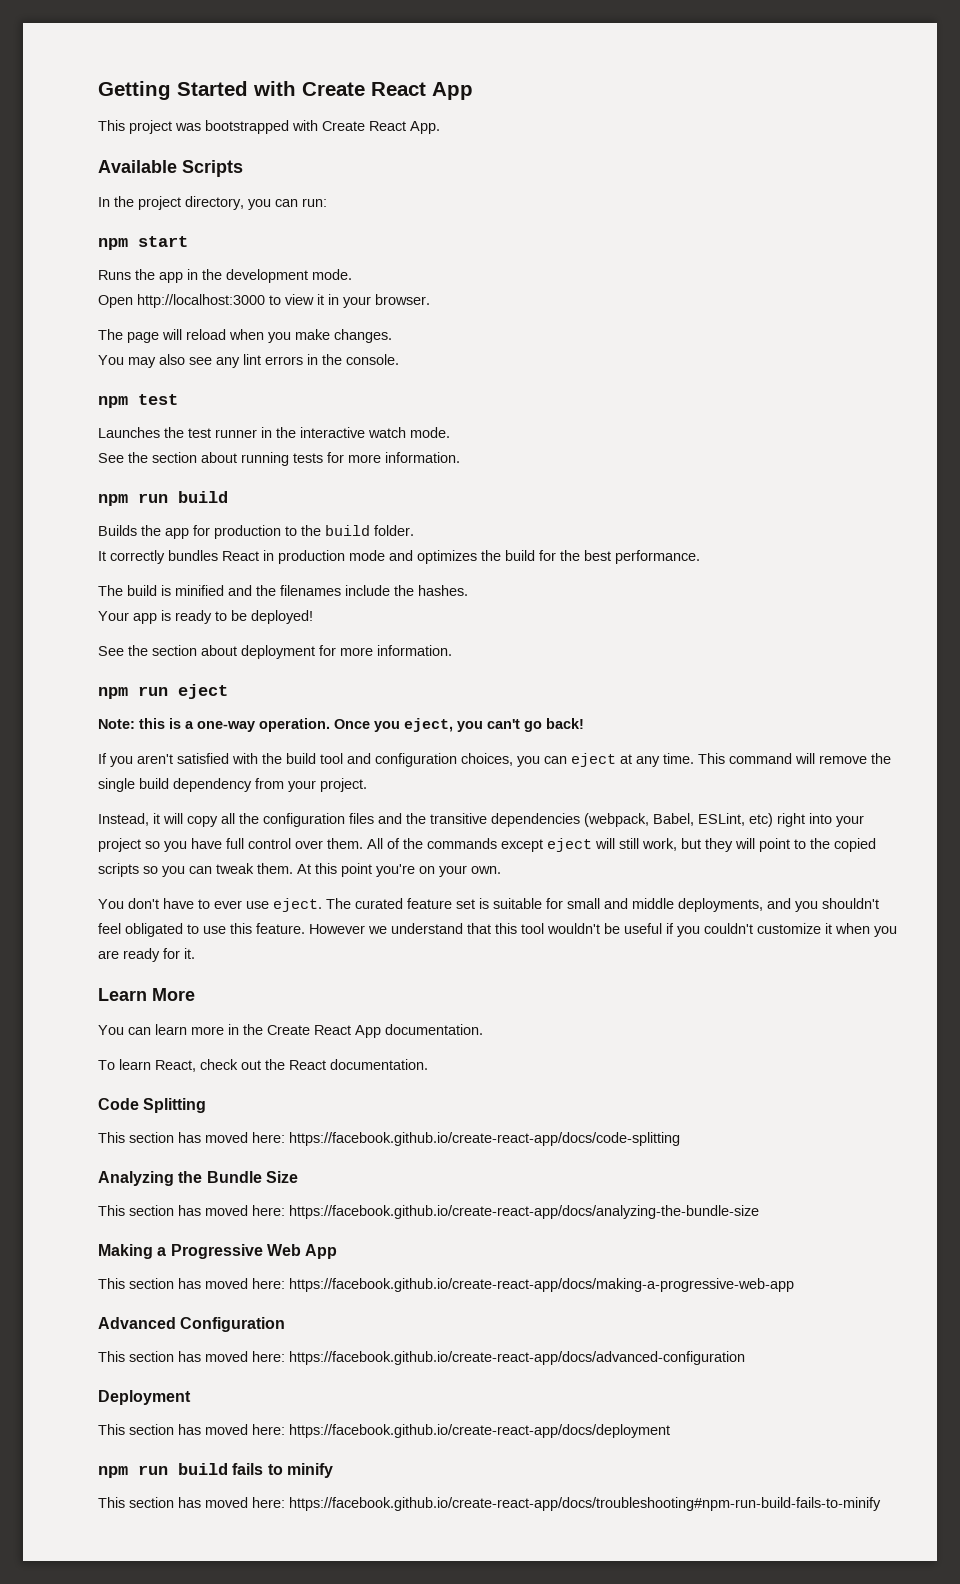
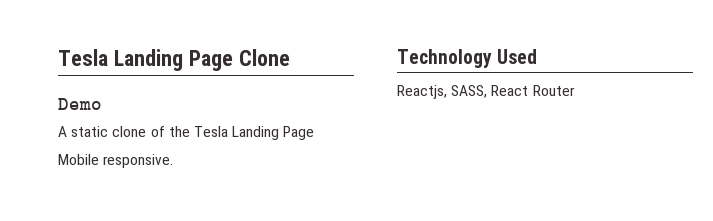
- Getting Started with Create React App
- This project was bootstrapped with Create React App.
- Available Scripts
- In the project directory, you can run:
- npm start
- Runs the app in the development mode.
- Open http://localhost:3000 to view it in your browser.
- The page will reload when you make changes.
- You may also see any lint errors in the console.
- npm test
- Launches the test runner in the interactive watch mode.
- See the section about running tests for more information.
- npm run build
- Builds the app for production to the build folder.
- It correctly bundles React in production mode and optimizes the build for the best performance.
- The build is minified and the filenames include the hashes.
- Your app is ready to be deployed!
- See the section about deployment for more information.
- npm run eject
- Note: this is a one-way operation. Once you eject, you can't go back!
- If you aren't satisfied with the build tool and configuration choices, you can eject at any time. This command will remove the single build dependency from your project.
- Instead, it will copy all the configuration files and the transitive dependencies (webpack, Babel, ESLint, etc) right into your project so you have full control over them. All of the commands except eject will still work, but they will point to the copied scripts so you can tweak them. At this point you're on your own.
- You don't have to ever use eject. The curated feature set is suitable for small and middle deployments, and you shouldn't feel obligated to use this feature. However we understand that this tool wouldn't be useful if you couldn't customize it when you are ready for it.
- Learn More
- You can learn more in the Create React App documentation.
- To learn React, check out the React documentation.
- Code Splitting
- This section has moved here: https://facebook.github.io/create-react-app/docs/code-splitting
- Analyzing the Bundle Size
- This section has moved here: https://facebook.github.io/create-react-app/docs/analyzing-the-bundle-size
- Making a Progressive Web App
- This section has moved here: https://facebook.github.io/create-react-app/docs/making-a-progressive-web-app
- Advanced Configuration
- This section has moved here: https://facebook.github.io/create-react-app/docs/advanced-configuration
- Deployment
- This section has moved here: https://facebook.github.io/create-react-app/docs/deployment
- npm run build fails to minify
- This section has moved here: https://facebook.github.io/create-react-app/docs/troubleshooting#npm-run-build-fails-to-minify
+ Tesla Landing Page Clone
+ Demo
+ A static clone of the Tesla Landing Page
+ Mobile responsive.
+ Technology Used
+ Reactjs, SASS, React Router

